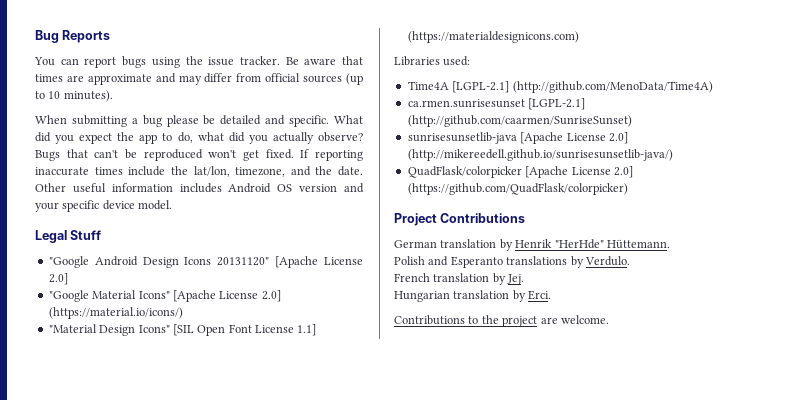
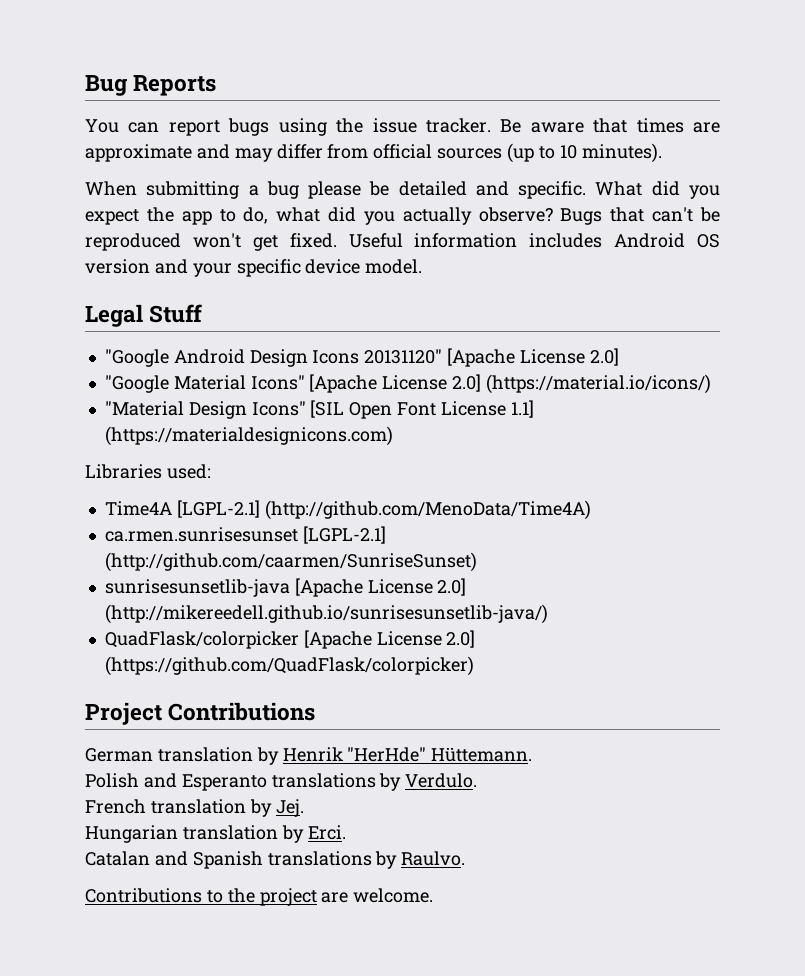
- If reporting inaccurate times include the lat/lon, timezone, and the date. Other useful information includes Android OS version and your specific device model.
+ Useful information includes Android OS version and your specific device model.
+ Catalan and Spanish translations by Raulvo.

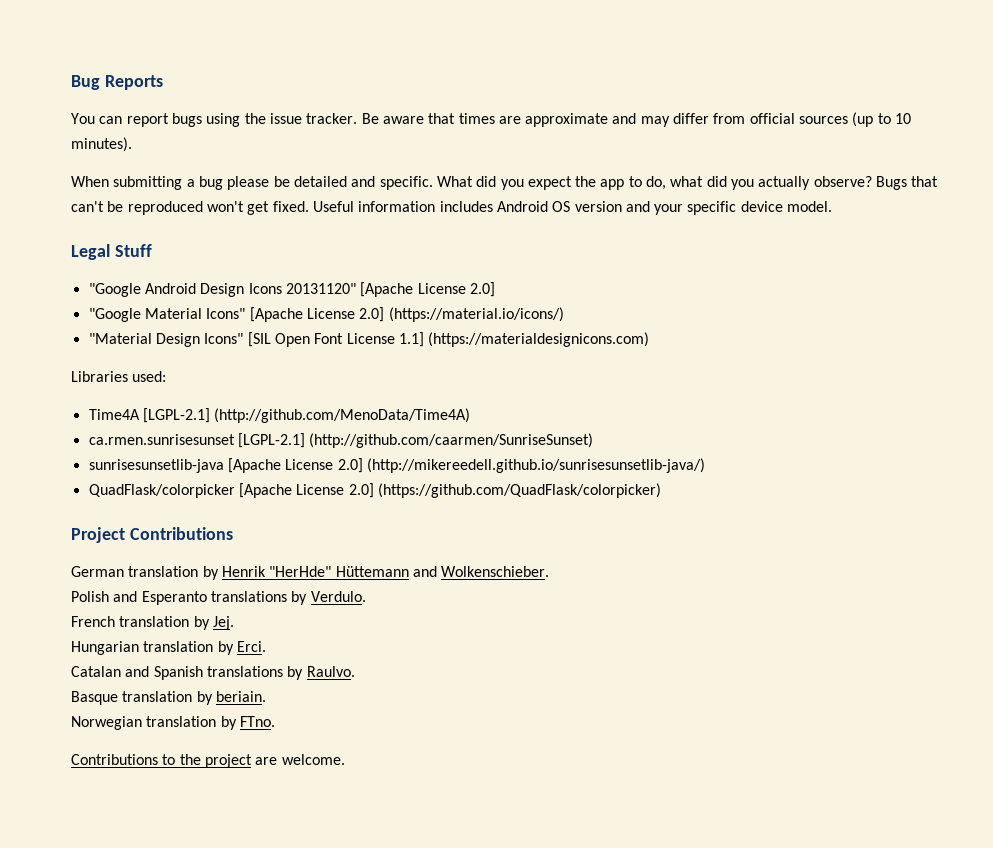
- German translation by Henrik "HerHde" Hüttemann.
+ German translation by Henrik "HerHde" Hüttemann and Wolkenschieber.
+ Basque translation by beriain.
+ Norwegian translation by FTno.

